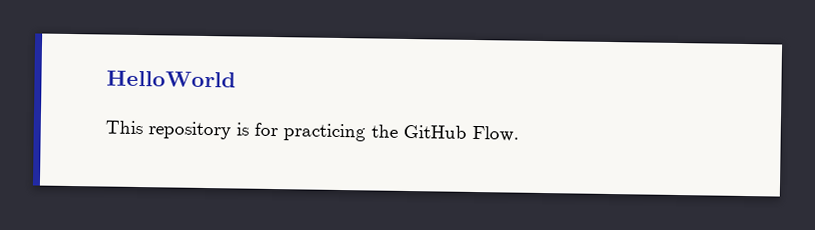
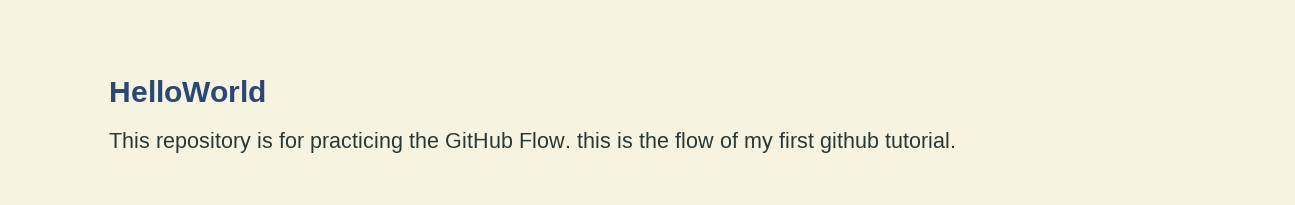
- This repository is for practicing the GitHub Flow.
+ This repository is for practicing the GitHub Flow. this is the flow of my first github tutorial.

